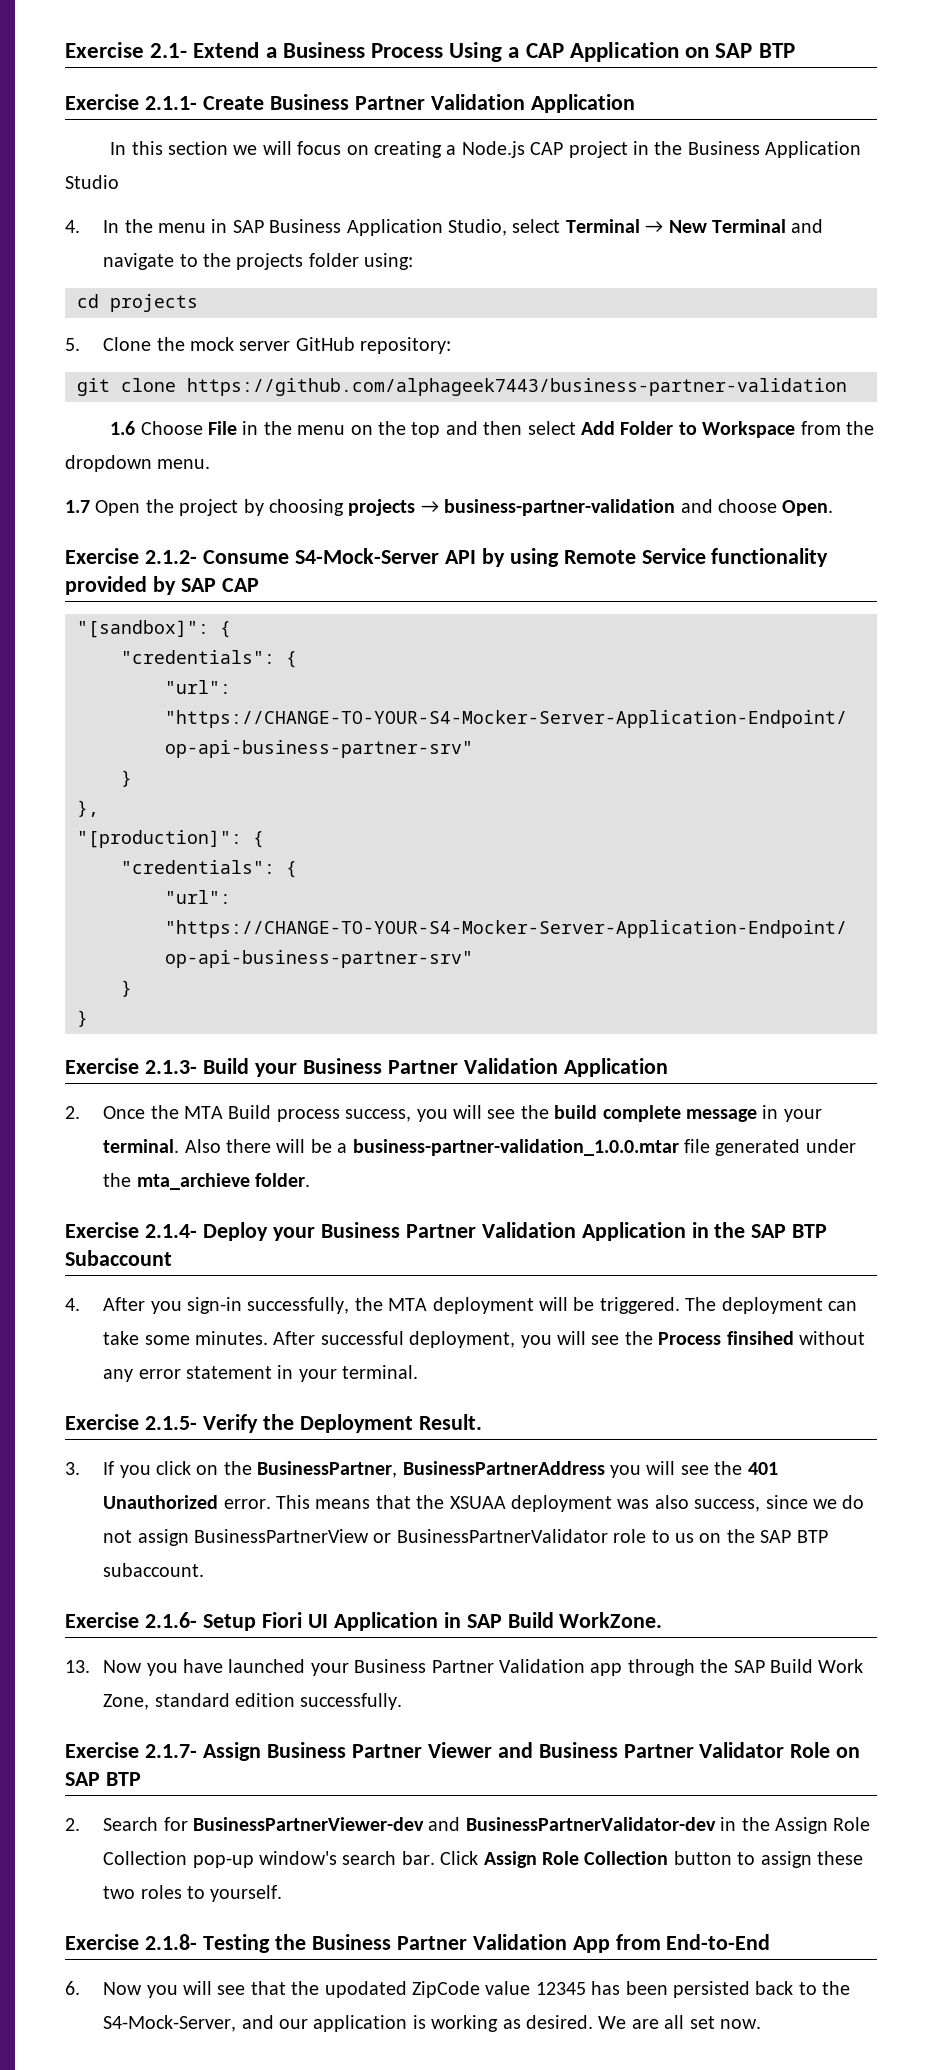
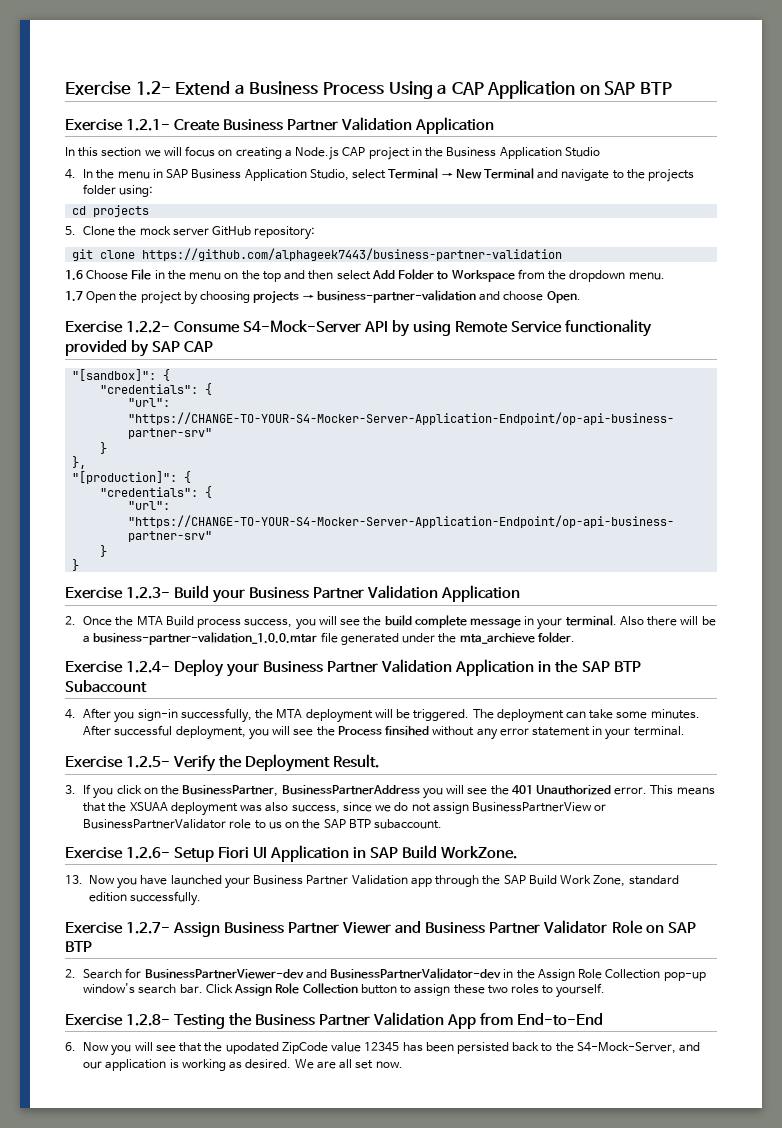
- Exercise 2.1- Extend a Business Process Using a CAP Application on SAP BTP
+ Exercise 1.2- Extend a Business Process Using a CAP Application on SAP BTP
- Exercise 2.1.1- Create Business Partner Validation Application
+ Exercise 1.2.1- Create Business Partner Validation Application
- Exercise 2.1.2- Consume S4-Mock-Server API by using Remote Service functionality provided by SAP CAP
+ Exercise 1.2.2- Consume S4-Mock-Server API by using Remote Service functionality provided by SAP CAP
- Exercise 2.1.3- Build your Business Partner Validation Application
+ Exercise 1.2.3- Build your Business Partner Validation Application
- Exercise 2.1.4- Deploy your Business Partner Validation Application in the SAP BTP Subaccount
+ Exercise 1.2.4- Deploy your Business Partner Validation Application in the SAP BTP Subaccount
- Exercise 2.1.5- Verify the Deployment Result.
+ Exercise 1.2.5- Verify the Deployment Result.
- Exercise 2.1.6- Setup Fiori UI Application in SAP Build WorkZone.
+ Exercise 1.2.6- Setup Fiori UI Application in SAP Build WorkZone.
- Exercise 2.1.7- Assign Business Partner Viewer and Business Partner Validator Role on SAP BTP
+ Exercise 1.2.7- Assign Business Partner Viewer and Business Partner Validator Role on SAP BTP
- Exercise 2.1.8- Testing the Business Partner Validation App from End-to-End
+ Exercise 1.2.8- Testing the Business Partner Validation App from End-to-End

